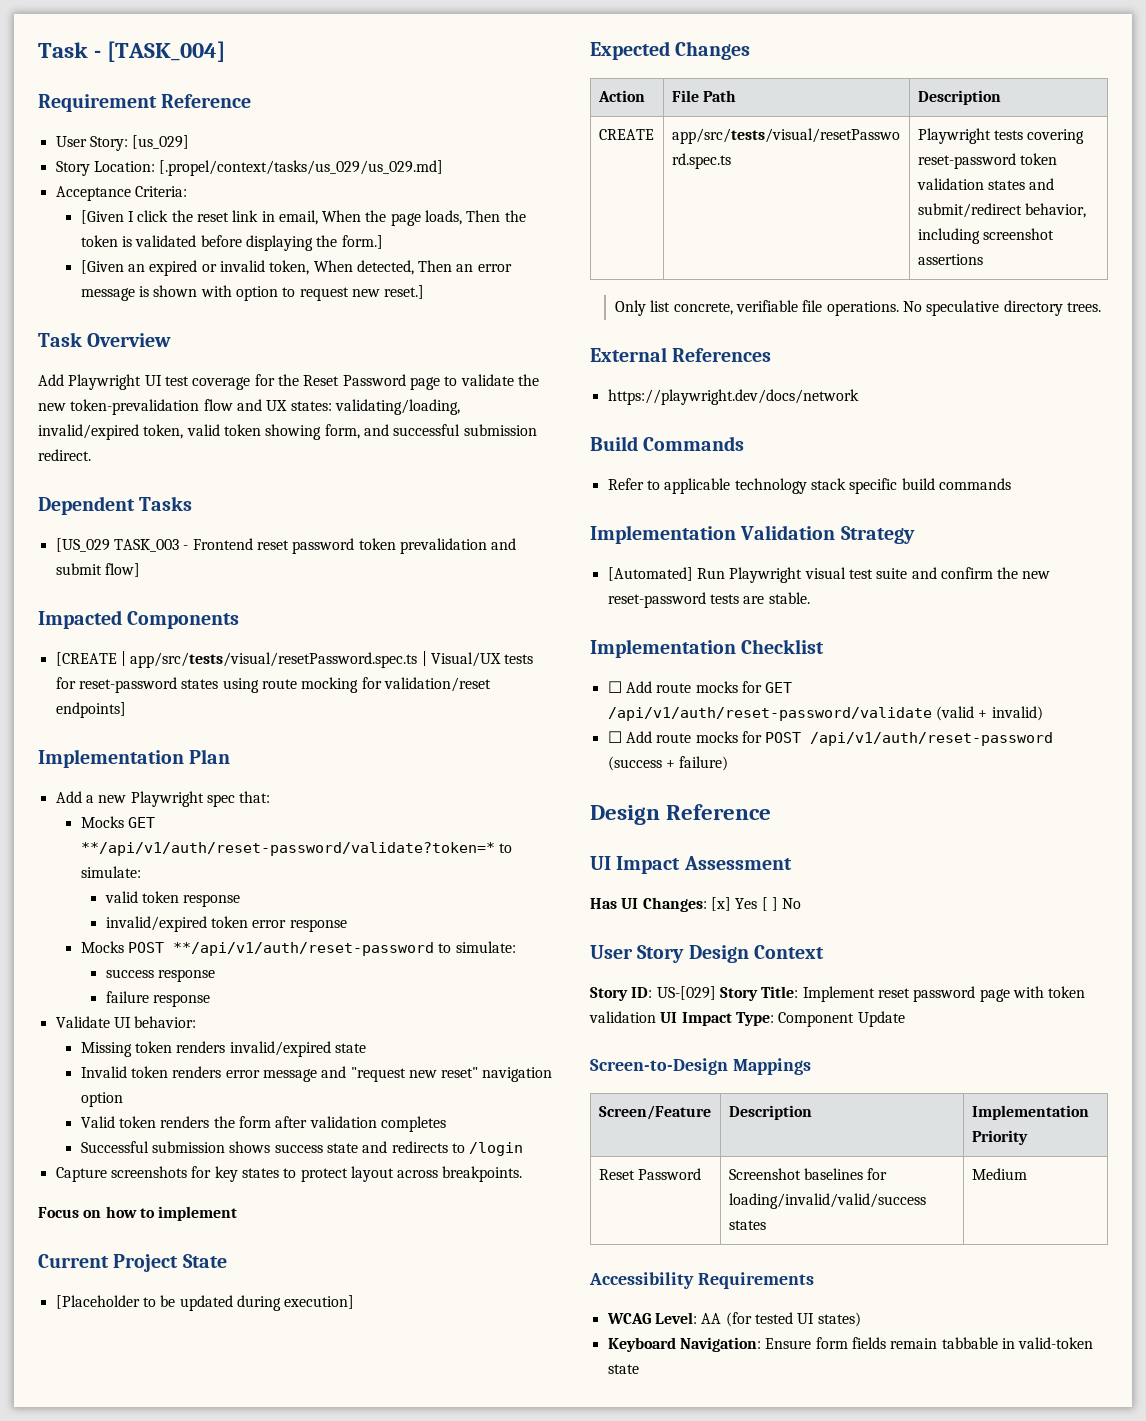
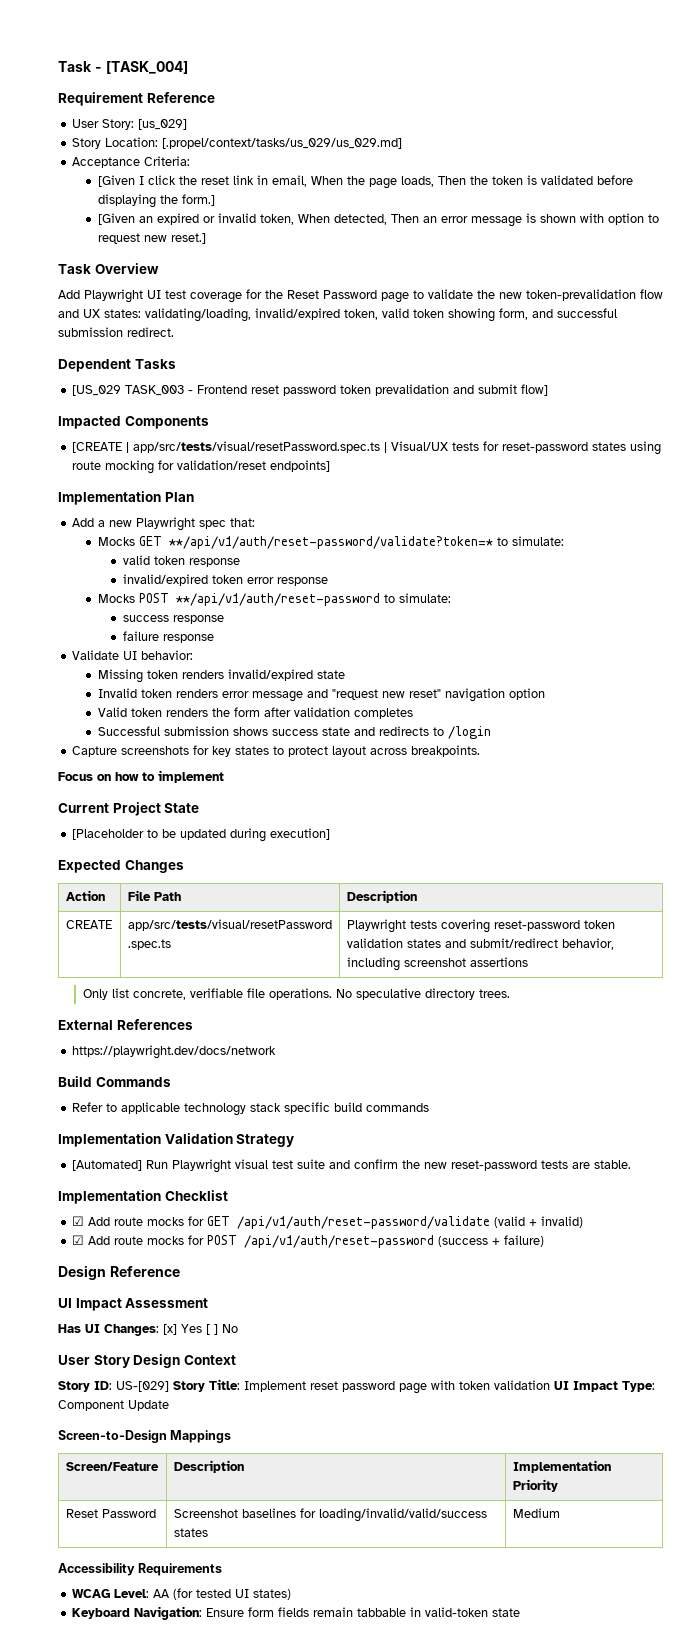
- ☐ Add route mocks for GET /api/v1/auth/reset-password/validate (valid + invalid)
+ ☑ Add route mocks for GET /api/v1/auth/reset-password/validate (valid + invalid)
- ☐ Add route mocks for POST /api/v1/auth/reset-password (success + failure)
+ ☑ Add route mocks for POST /api/v1/auth/reset-password (success + failure)

